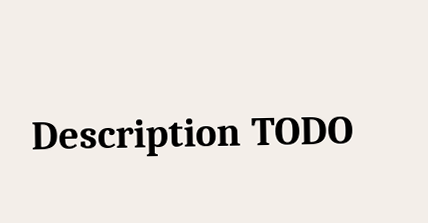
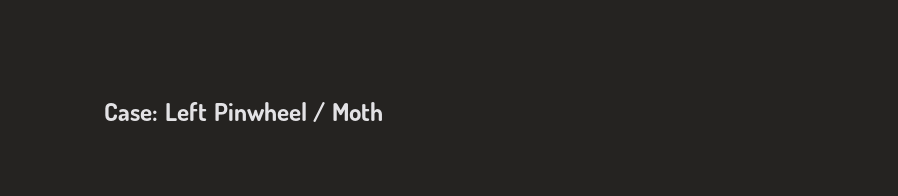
- Description TODO
+ Case: Left Pinwheel / Moth

